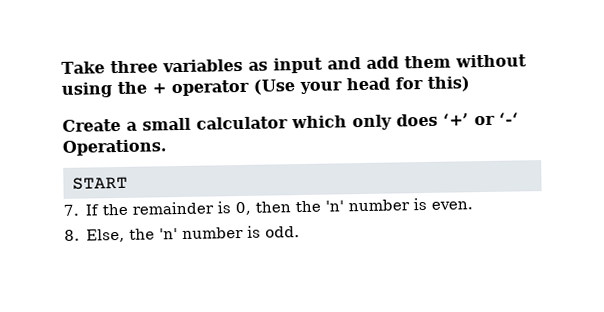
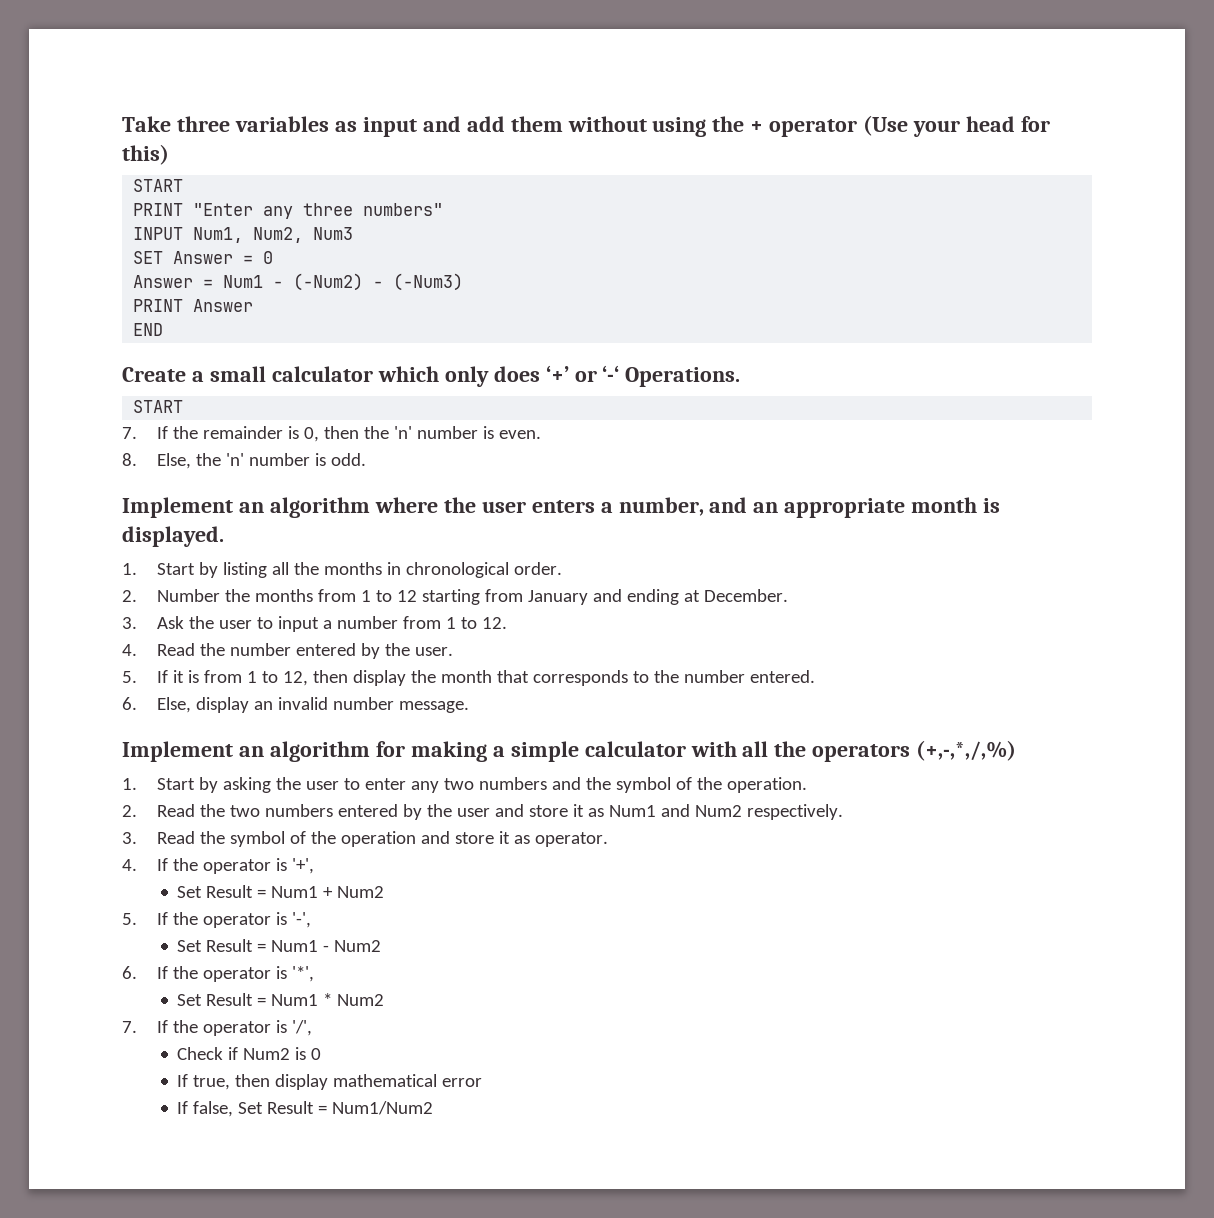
  Take three variables as input and add them without using the + operator (Use your head for this)
+ START
+ PRINT "Enter any three numbers"
+ INPUT Num1, Num2, Num3
+ SET Answer = 0
+ Answer = Num1 - (-Num2) - (-Num3)
+ PRINT Answer
+ END
+ Implement an algorithm where the user enters a number, and an appropriate month is displayed.
+ 1. Start by listing all the months in chronological order.
+ 2. Number the months from 1 to 12 starting from January and ending at December.
+ 3. Ask the user to input a number from 1 to 12.
+ 4. Read the number entered by the user.
+ 5. If it is from 1 to 12, then display the month that corresponds to the number entered.
+ 6. Else, display an invalid number message.
+ Implement an algorithm for making a simple calculator with all the operators (+,-,*,/,%)
+ 1. Start by asking the user to enter any two numbers and the symbol of the operation.
+ 2. Read the two numbers entered by the user and store it as Num1 and Num2 respectively.
+ 3. Read the symbol of the operation and store it as operator.
+ 4. If the operator is '+',
+ Set Result = Num1 + Num2
+ 5. If the operator is '-',
+ Set Result = Num1 - Num2
+ 6. If the operator is '*',
+ Set Result = Num1 * Num2
+ 7. If the operator is '/',
+ Check if Num2 is 0
+ If true, then display mathematical error
+ If false, Set Result = Num1/Num2

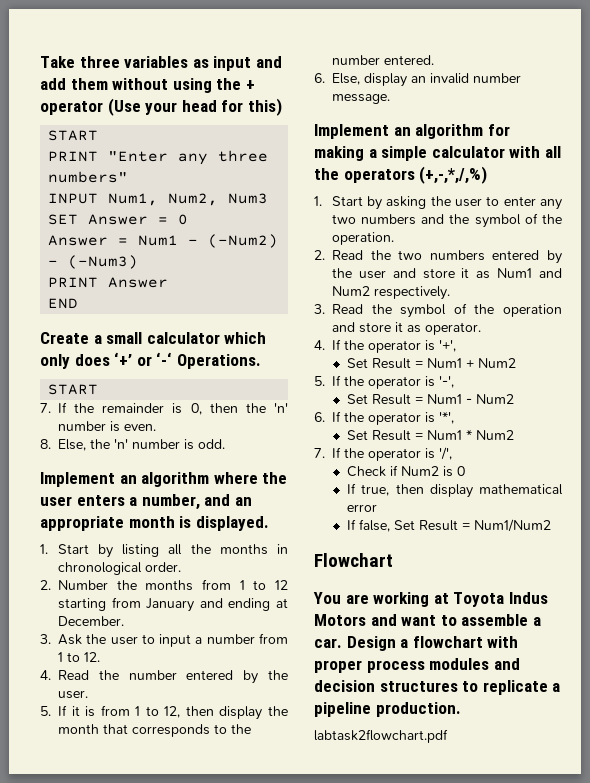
+ Flowchart
+ You are working at Toyota Indus Motors and want to assemble a car. Design a flowchart with proper process modules and decision structures to replicate a pipeline production.
+ labtask2flowchart.pdf

